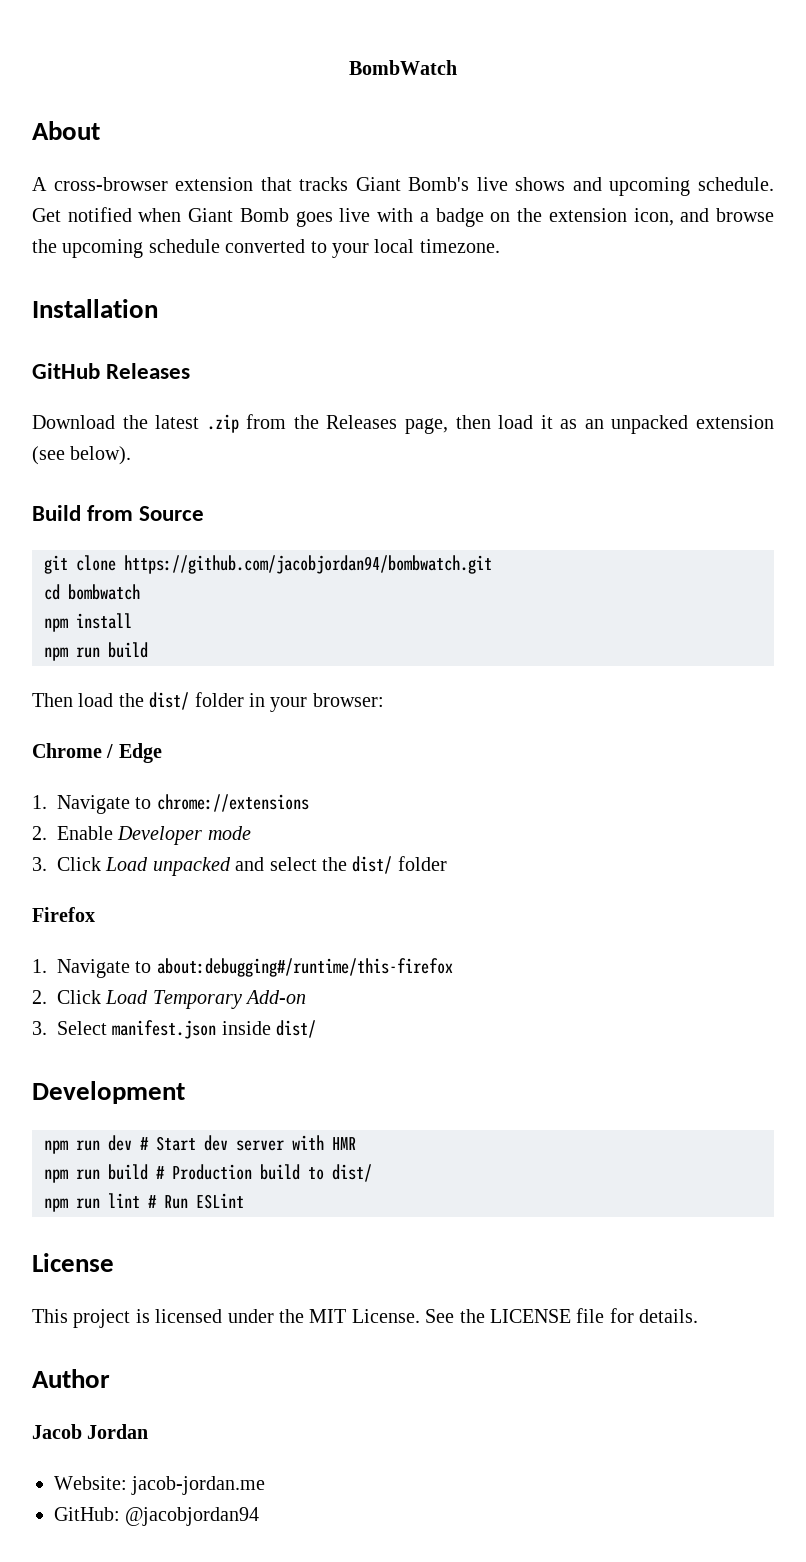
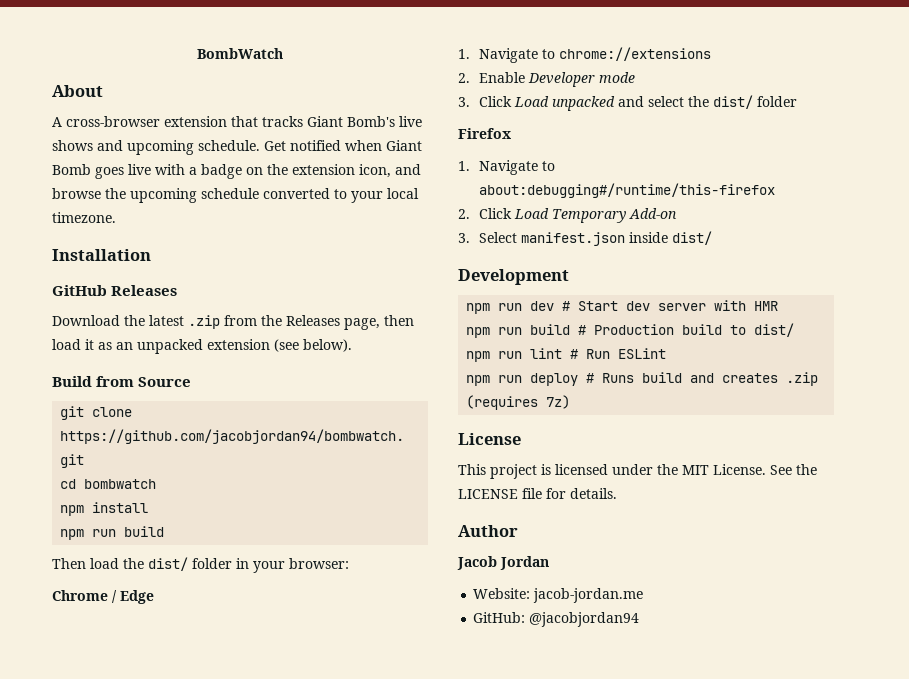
+ npm run deploy # Runs build and creates .zip (requires 7z)

